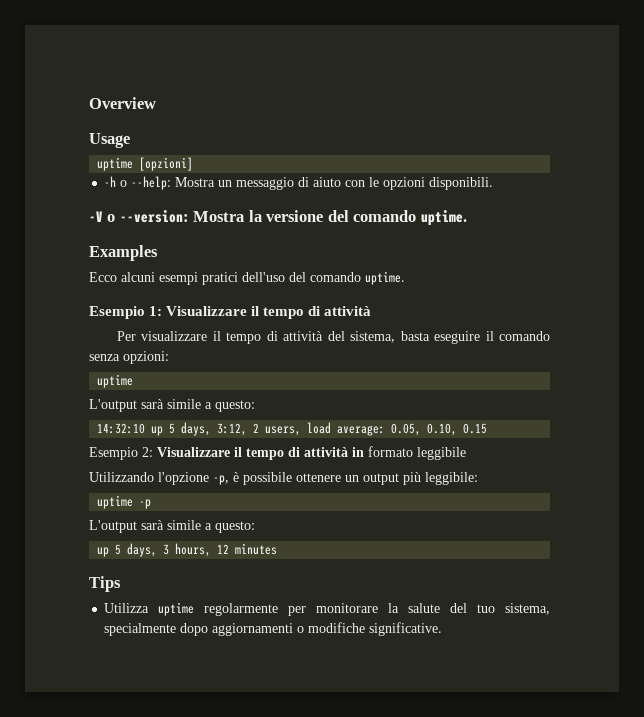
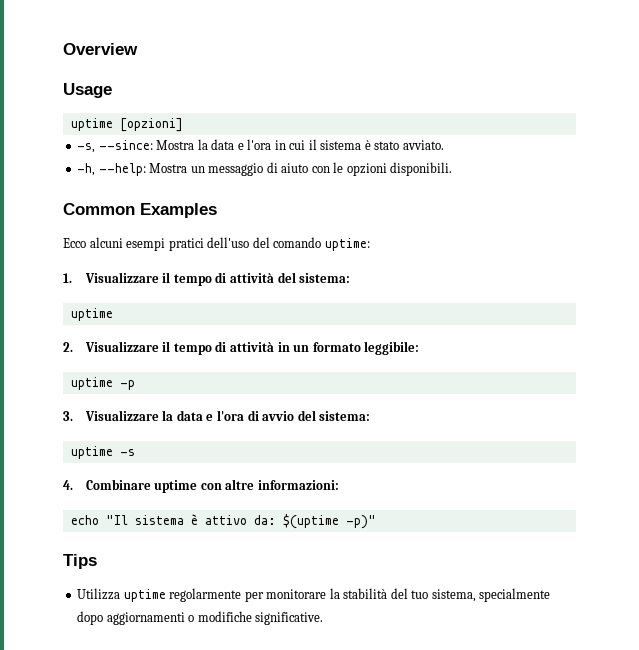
- -h o --help: Mostra un messaggio di aiuto con le opzioni disponibili.
+ -s, --since: Mostra la data e l'ora in cui il sistema è stato avviato.
+ -h, --help: Mostra un messaggio di aiuto con le opzioni disponibili.
- -V o --version: Mostra la versione del comando uptime.
- Examples
+ Common Examples
- Ecco alcuni esempi pratici dell'uso del comando uptime.
- Esempio 1: Visualizzare il tempo di attività
- Per visualizzare il tempo di attività del sistema, basta eseguire il comando senza opzioni:
+ Ecco alcuni esempi pratici dell'uso del comando uptime:
+ 1. Visualizzare il tempo di attività del sistema:
  uptime
- L'output sarà simile a questo:
- 14:32:10 up 5 days, 3:12, 2 users, load average: 0.05, 0.10, 0.15
- Esempio 2: Visualizzare il tempo di attività in formato leggibile
- Utilizzando l'opzione -p, è possibile ottenere un output più leggibile:
+ 2. Visualizzare il tempo di attività in un formato leggibile:
  uptime -p
- L'output sarà simile a questo:
- up 5 days, 3 hours, 12 minutes
+ 3. Visualizzare la data e l'ora di avvio del sistema:
+ uptime -s
+ 4. Combinare uptime con altre informazioni:
+ echo "Il sistema è attivo da: $(uptime -p)"
- Utilizza uptime regolarmente per monitorare la salute del tuo sistema, specialmente dopo aggiornamenti o modifiche significative.
+ Utilizza uptime regolarmente per monitorare la stabilità del tuo sistema, specialmente dopo aggiornamenti o modifiche significative.

